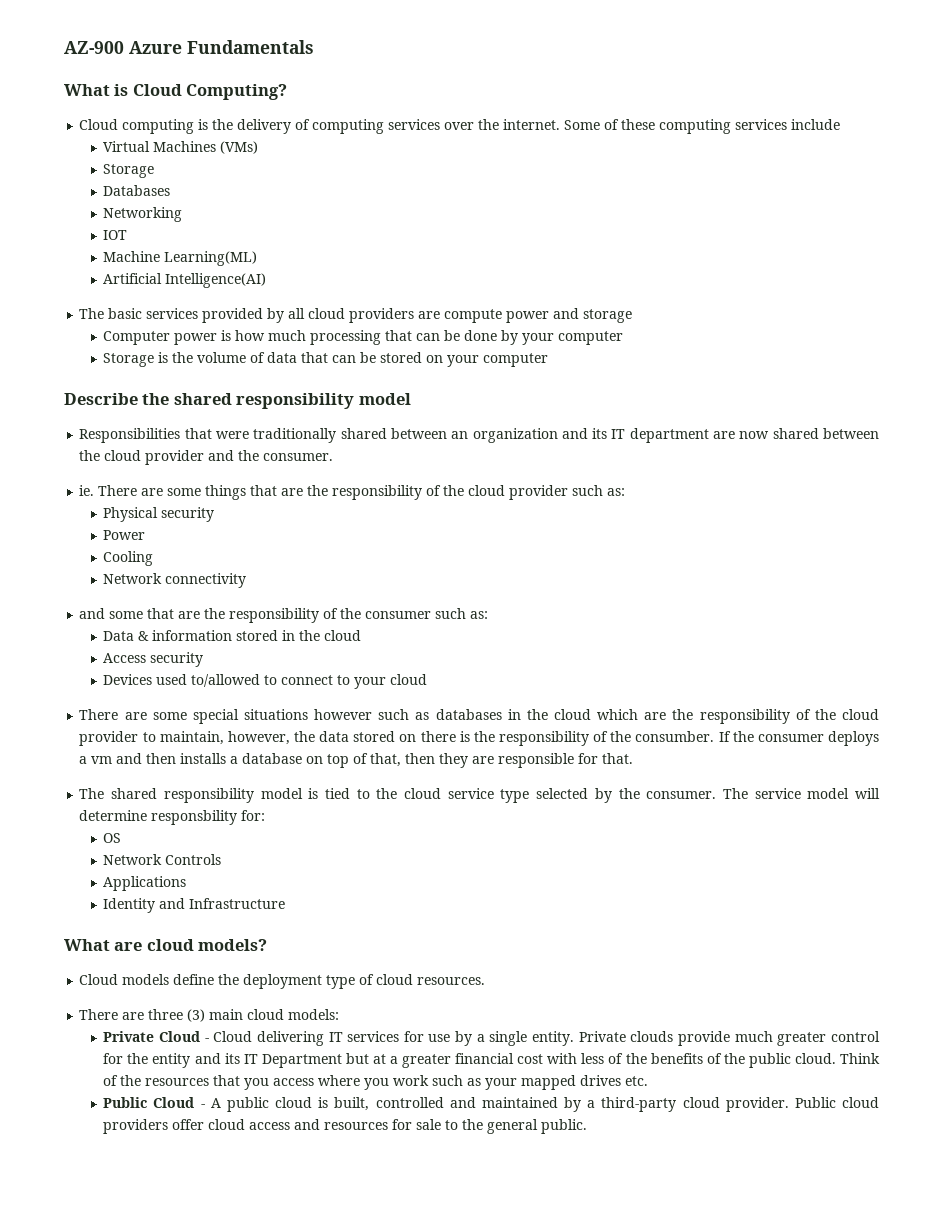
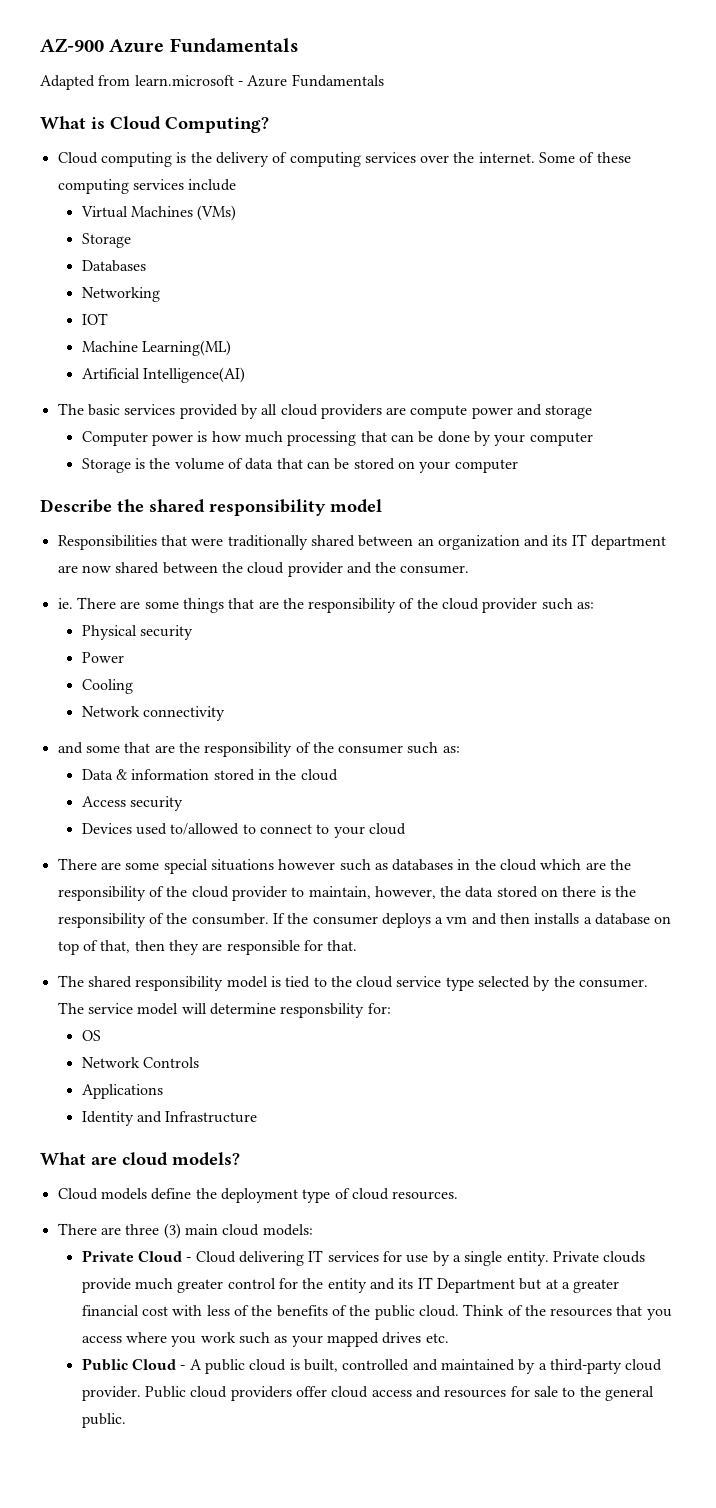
+ Adapted from learn.microsoft - Azure Fundamentals

